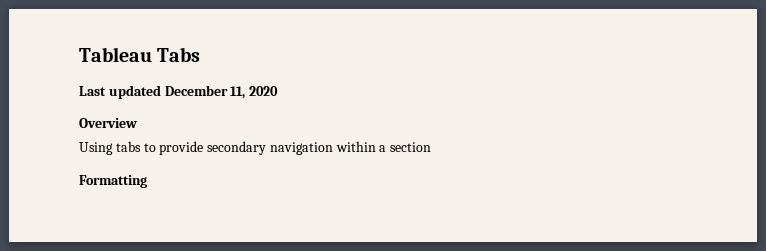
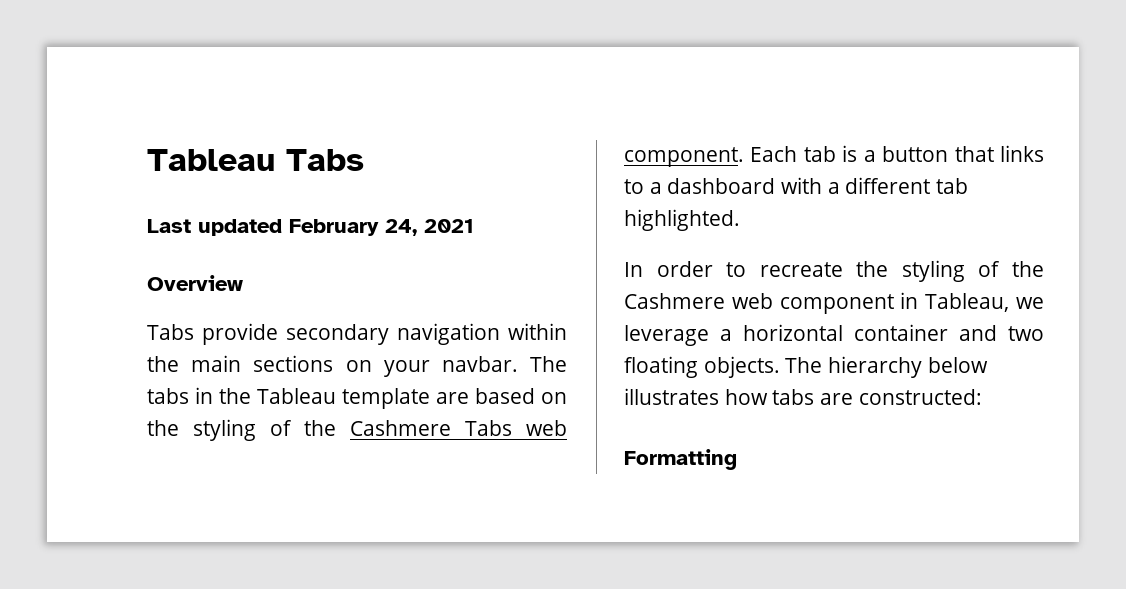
- Last updated December 11, 2020
+ Last updated February 24, 2021
  Overview
- Using tabs to provide secondary navigation within a section
+ Tabs provide secondary navigation within the main sections on your navbar. The tabs in the Tableau template are based on the styling of the Cashmere Tabs web component. Each tab is a button that links to a dashboard with a different tab highlighted.
+ In order to recreate the styling of the Cashmere web component in Tableau, we leverage a horizontal container and two floating objects. The hierarchy below illustrates how tabs are constructed:

